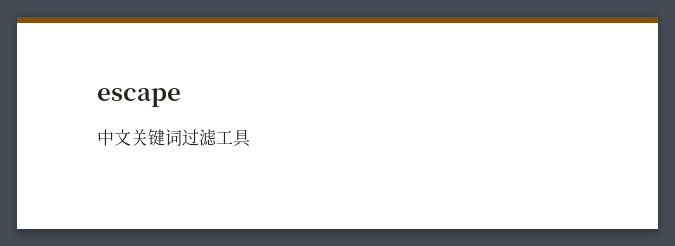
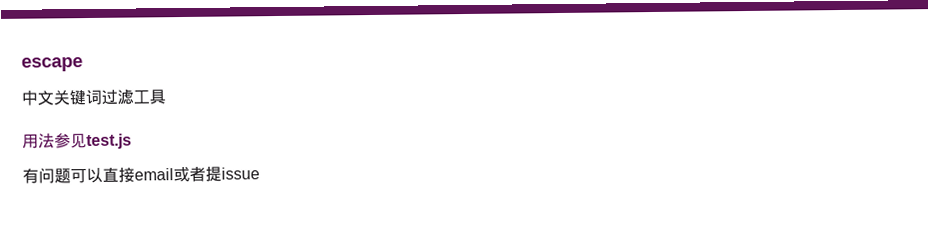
+ 用法参见test.js
+ 有问题可以直接email或者提issue

